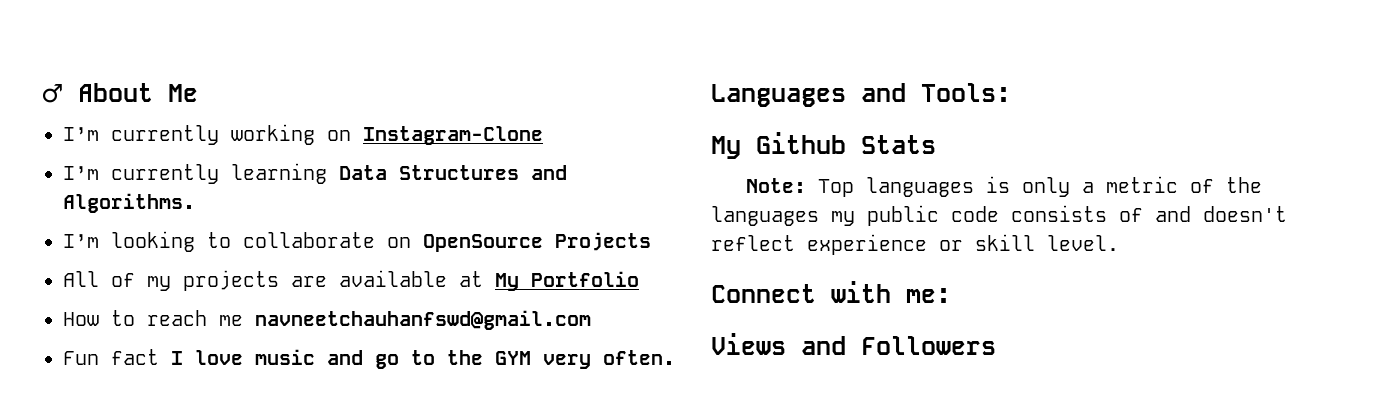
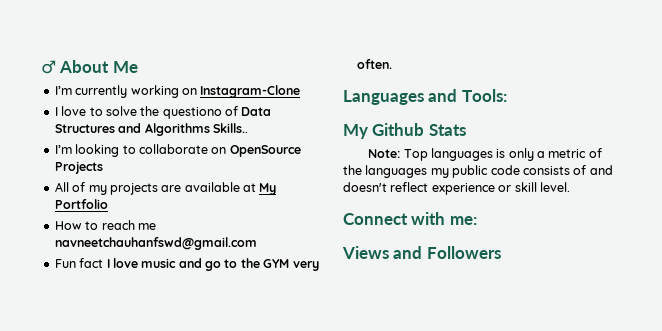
- I’m currently learning Data Structures and Algorithms.
+ I love to solve the questiono of Data Structures and Algorithms Skills..

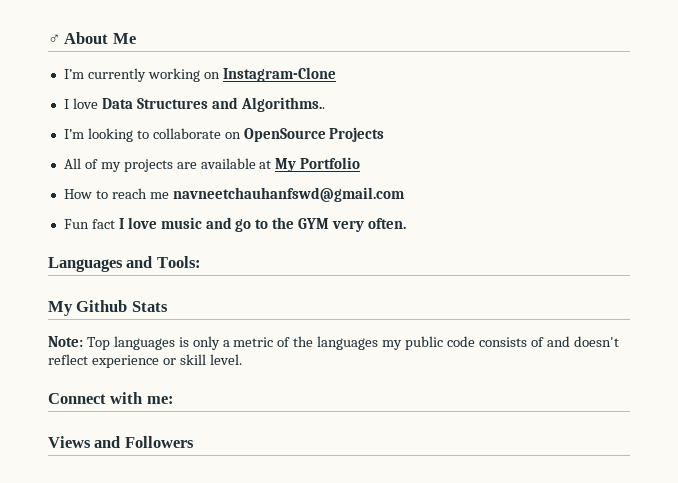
- I love to solve the questiono of Data Structures and Algorithms Skills..
+ I love Data Structures and Algorithms..

